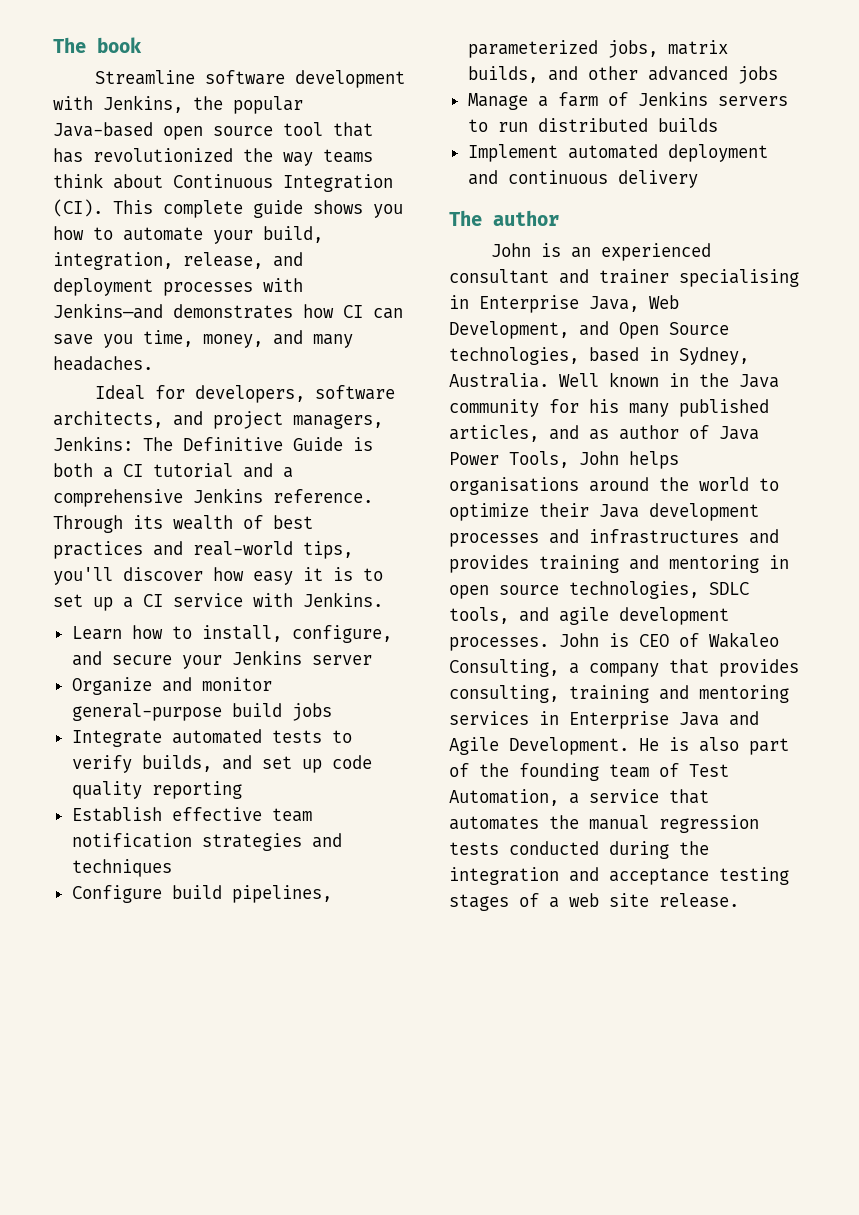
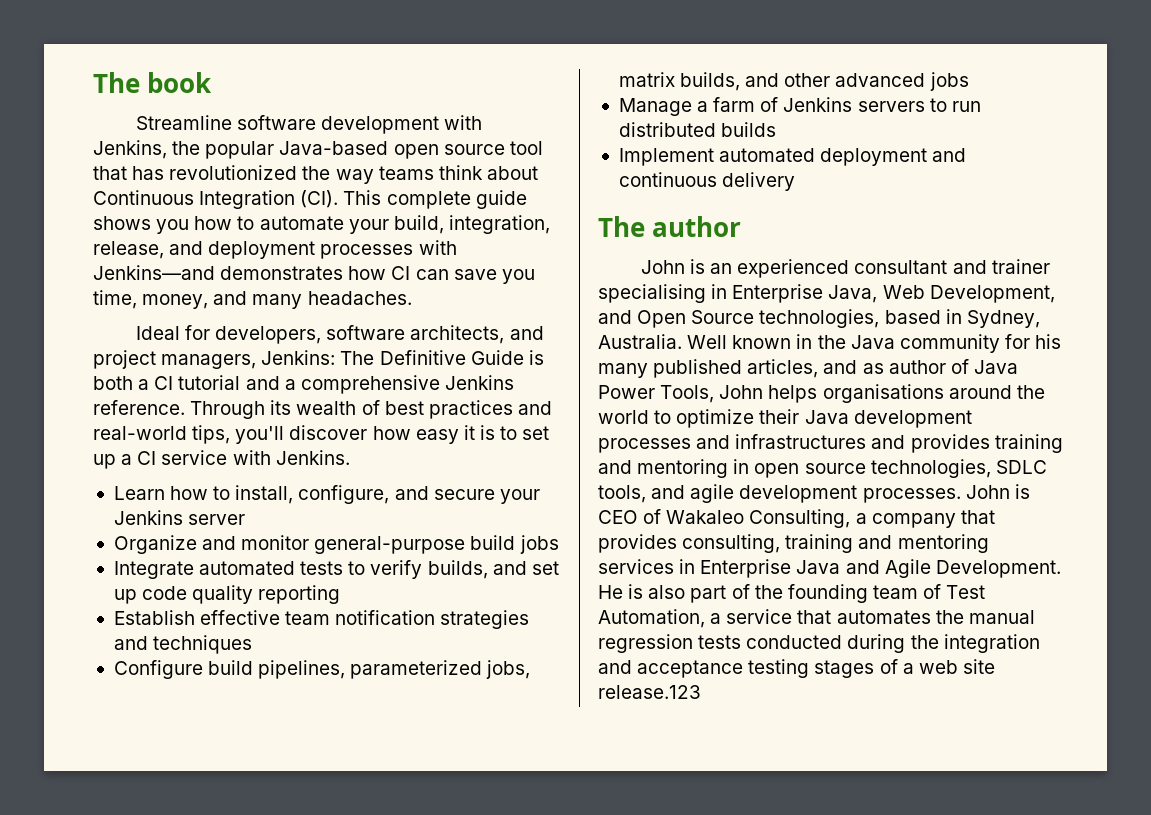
- He is also part of the founding team of Test Automation, a service that automates the manual regression tests conducted during the integration and acceptance testing stages of a web site release.
+ He is also part of the founding team of Test Automation, a service that automates the manual regression tests conducted during the integration and acceptance testing stages of a web site release.123

